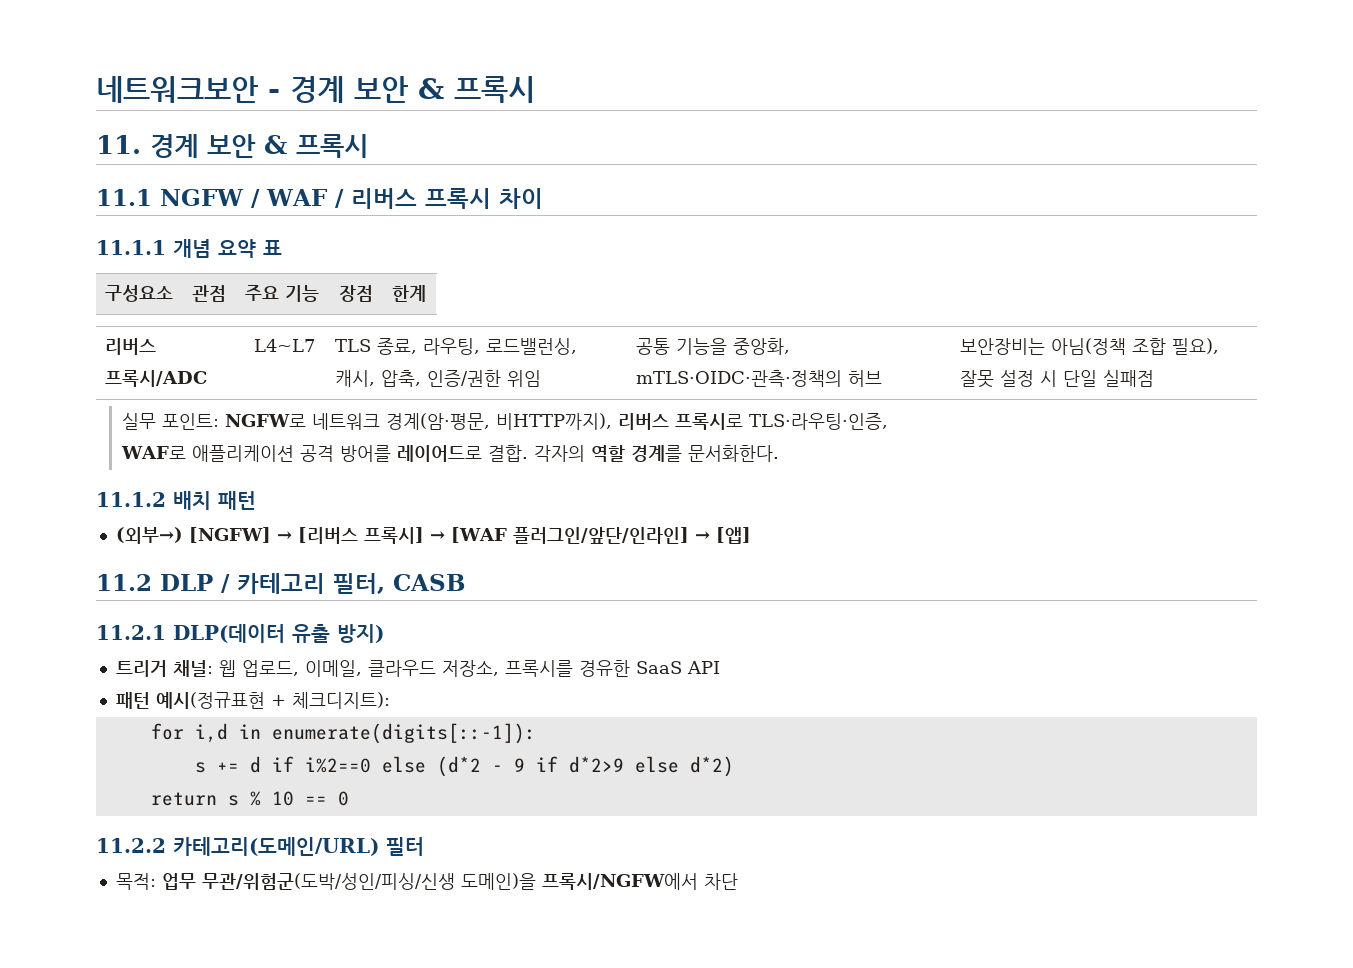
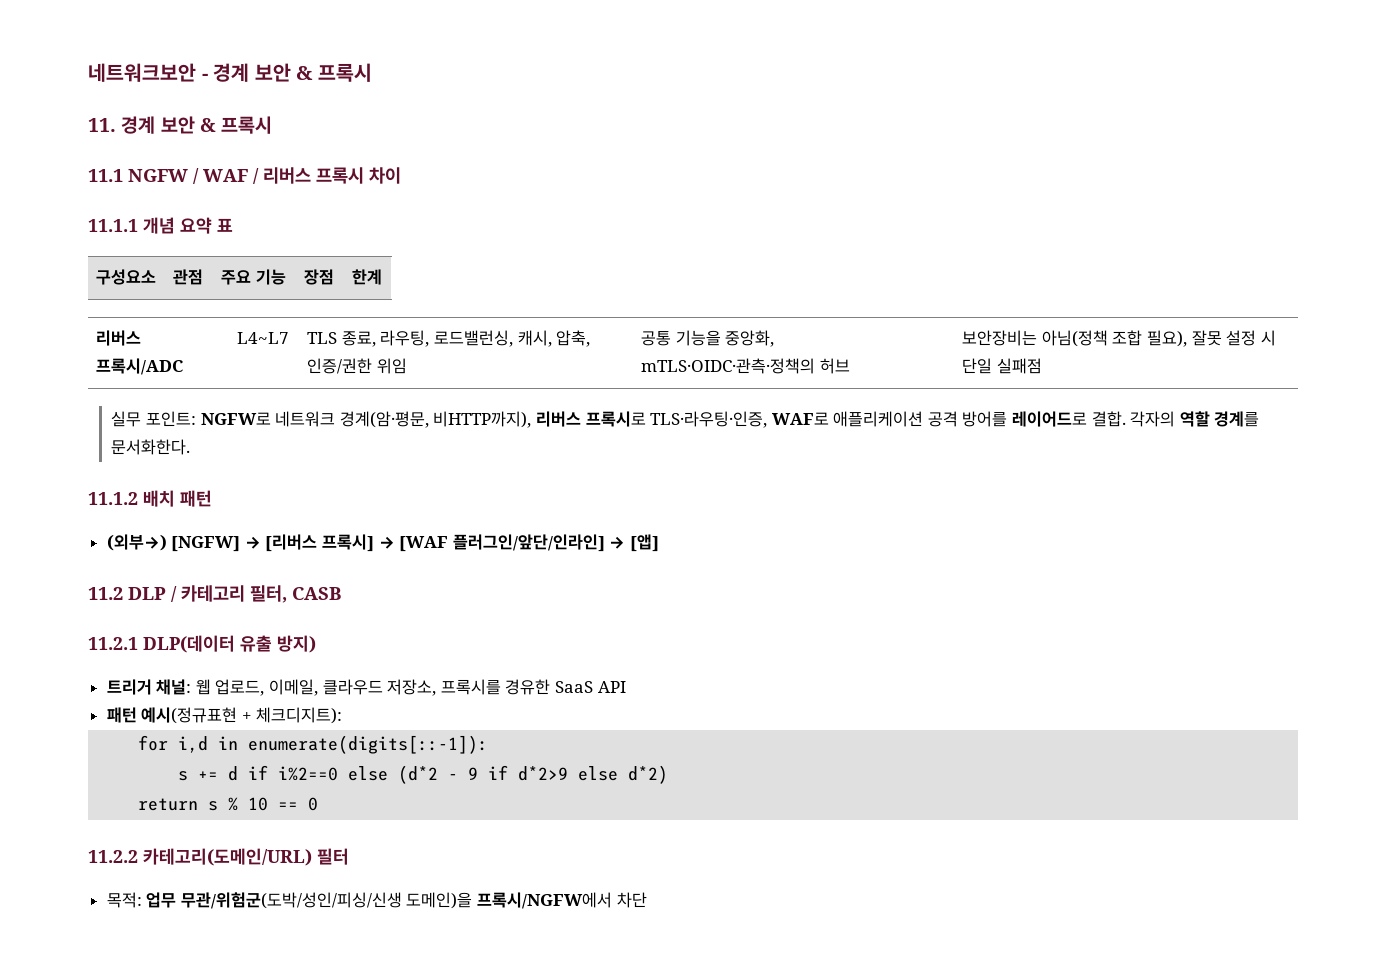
- 실무 포인트: NGFW로 네트워크 경계(암·평문, 비HTTP까지), 리버스 프록시로 TLS·라우팅·인증,
- WAF로 애플리케이션 공격 방어를 레이어드로 결합.
+ 실무 포인트: NGFW로 네트워크 경계(암·평문, 비HTTP까지), 리버스 프록시로 TLS·라우팅·인증, WAF로 애플리케이션 공격 방어를 레이어드로 결합.

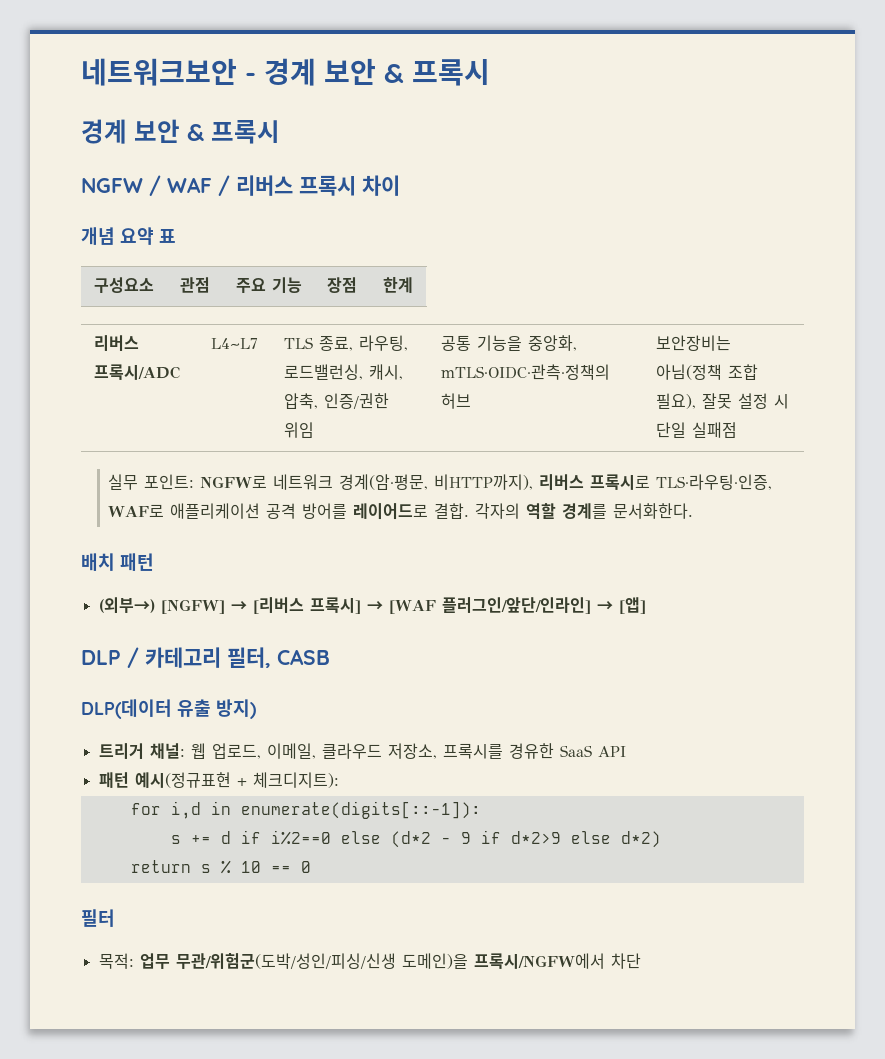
  네트워크보안 - 경계 보안 & 프록시
- 11. 경계 보안 & 프록시
- 11.1 NGFW / WAF / 리버스 프록시 차이
+ 경계 보안 & 프록시
+ NGFW / WAF / 리버스 프록시 차이
- 11.1.1 개념 요약 표
+ 개념 요약 표
- 11.1.2 배치 패턴
+ 배치 패턴
- 11.2 DLP / 카테고리 필터, CASB
+ DLP / 카테고리 필터, CASB
- 11.2.1 DLP(데이터 유출 방지)
+ DLP(데이터 유출 방지)
- 11.2.2 카테고리(도메인/URL) 필터
+ 필터

